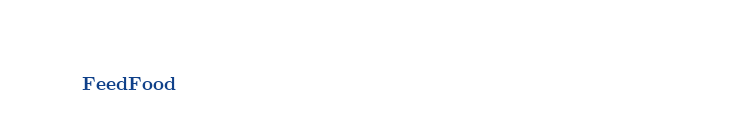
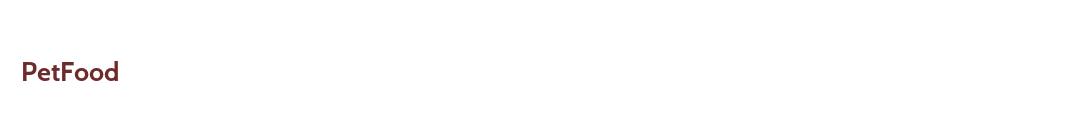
- FeedFood
+ PetFood

